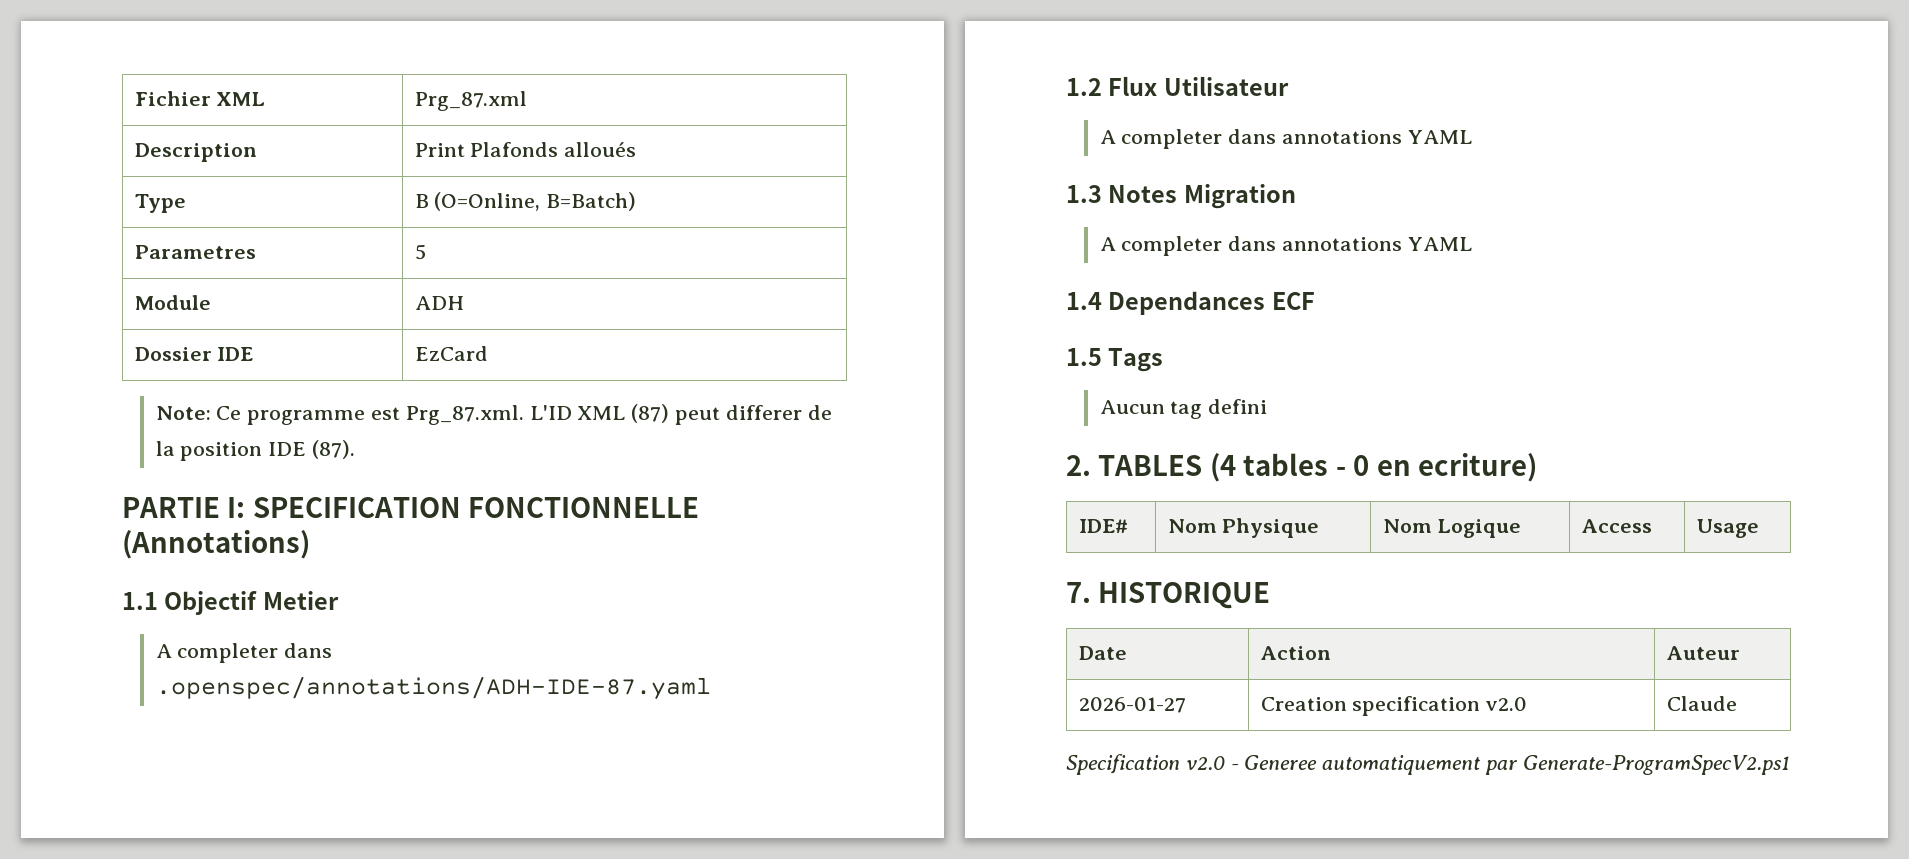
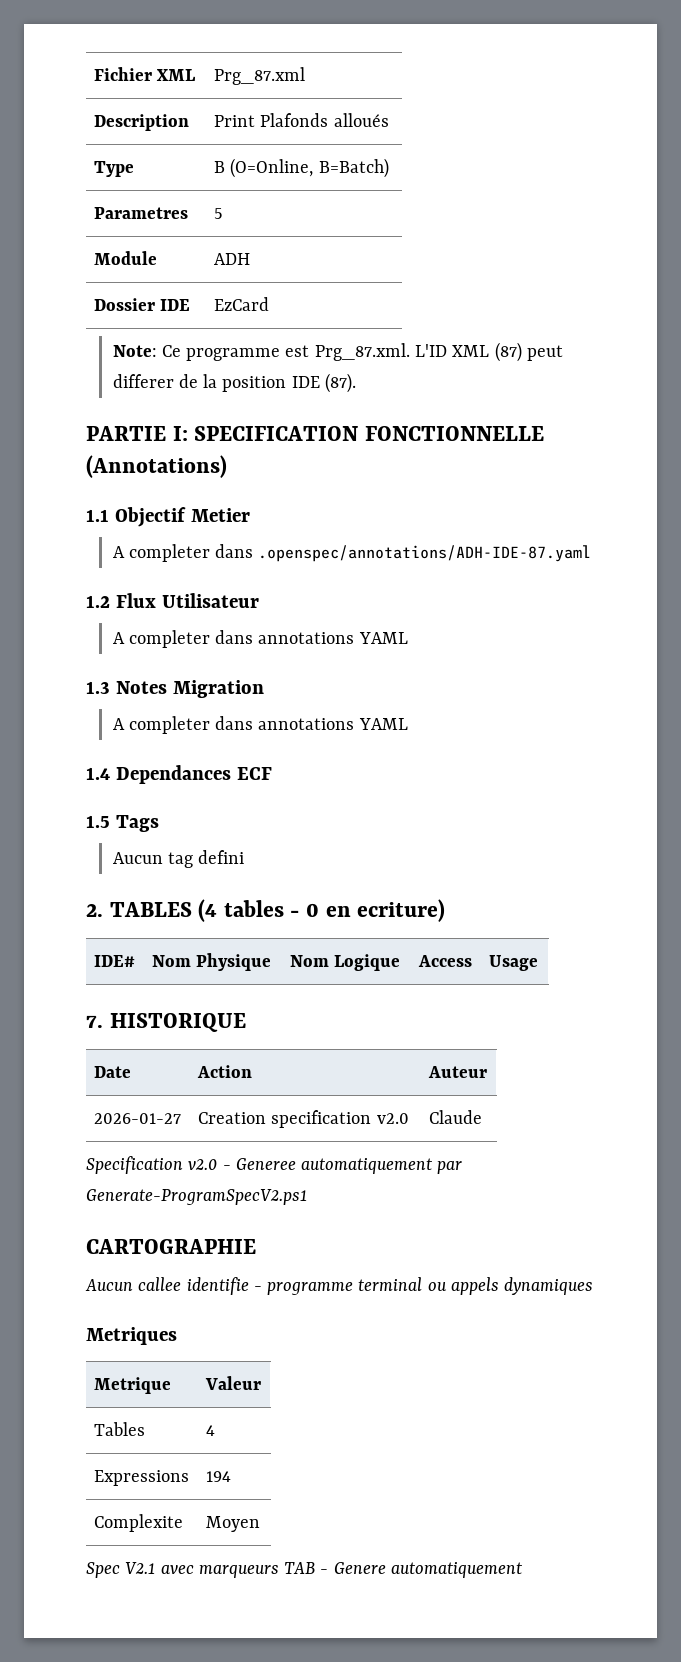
+ CARTOGRAPHIE
+ Aucun callee identifie - programme terminal ou appels dynamiques
+ Metriques
+ Metrique | Valeur
+ Tables | 4
+ Expressions | 194
+ Complexite | Moyen
+ Spec V2.1 avec marqueurs TAB - Genere automatiquement

